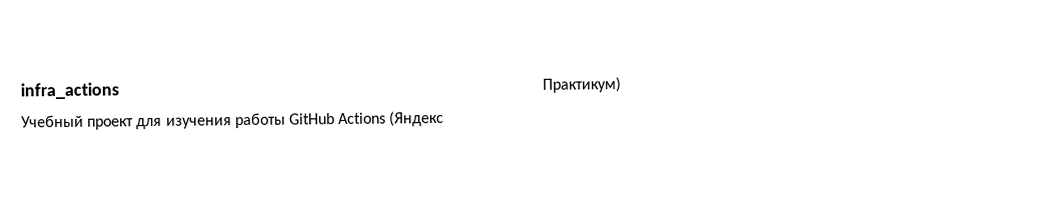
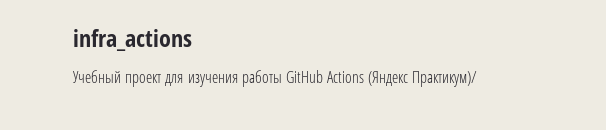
- Учебный проект для изучения работы GitHub Actions (Яндекс Практикум)
+ Учебный проект для изучения работы GitHub Actions (Яндекс Практикум)/

